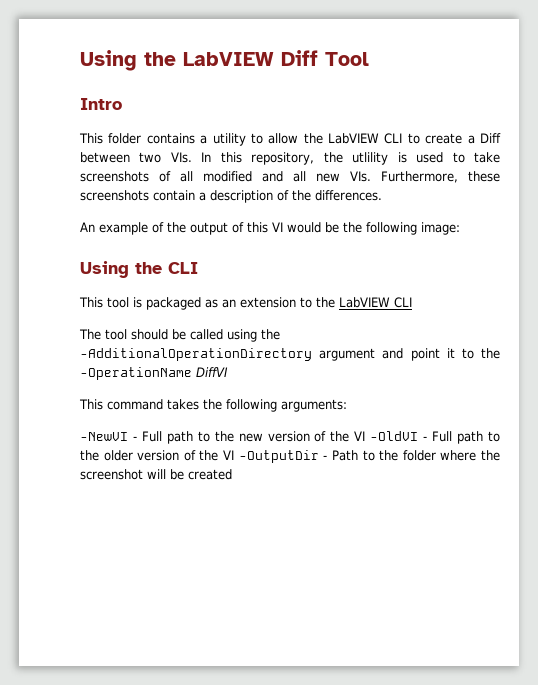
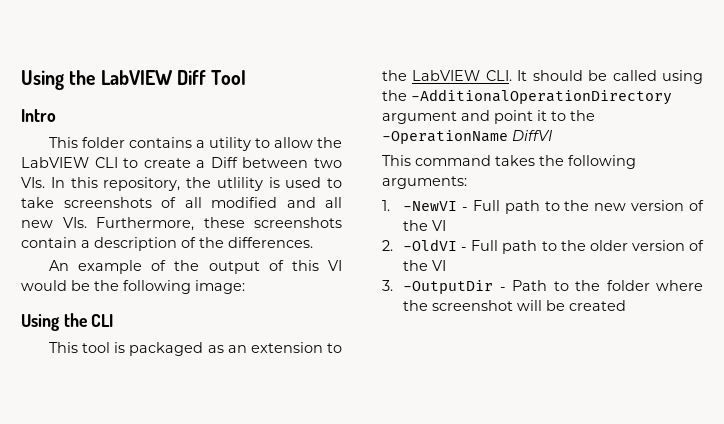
- This tool is packaged as an extension to the LabVIEW CLI
- The tool should be called using the -AdditionalOperationDirectory argument and point it to the -OperationName DiffVI
+ This tool is packaged as an extension to the LabVIEW CLI. It should be called using the -AdditionalOperationDirectory argument and point it to the -OperationName DiffVI
- -NewVI - Full path to the new version of the VI -OldVI - Full path to the older version of the VI -OutputDir - Path to the folder where the screenshot will be created
+ 1. -NewVI - Full path to the new version of the VI
+ 2. -OldVI - Full path to the older version of the VI
+ 3. -OutputDir - Path to the folder where the screenshot will be created

